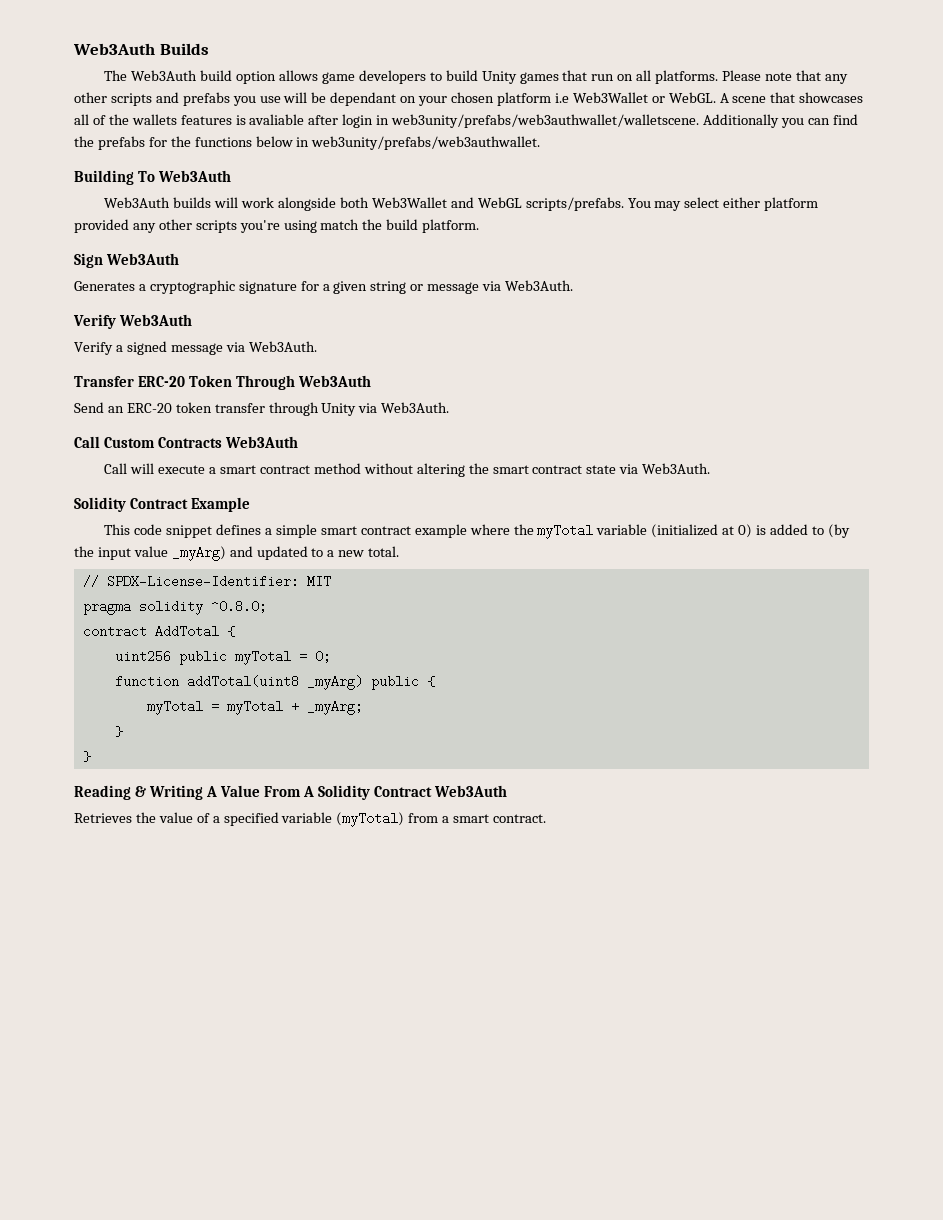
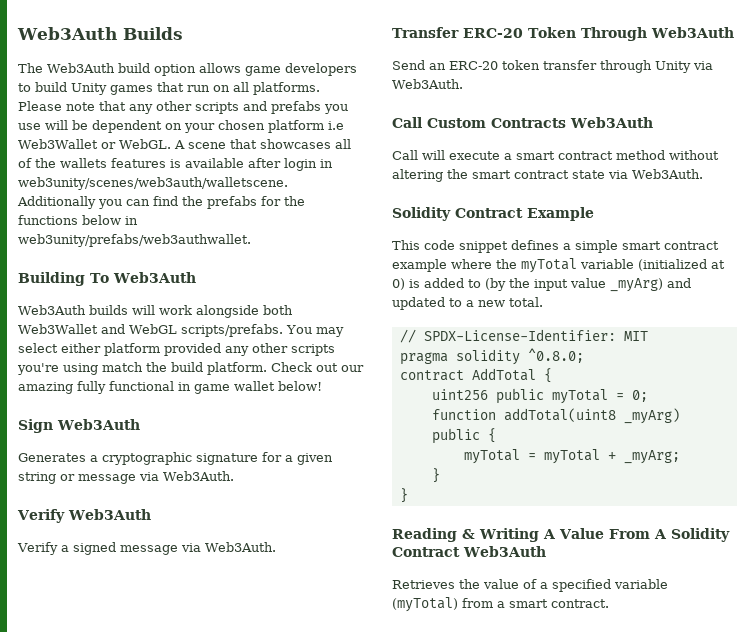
- Please note that any other scripts and prefabs you use will be dependant on your chosen platform i.e Web3Wallet or WebGL.
+ Please note that any other scripts and prefabs you use will be dependent on your chosen platform i.e Web3Wallet or WebGL.
- A scene that showcases all of the wallets features is avaliable after login in web3unity/prefabs/web3authwallet/walletscene.
+ A scene that showcases all of the wallets features is available after login in web3unity/scenes/web3auth/walletscene.
+ Check out our amazing fully functional in game wallet below!

